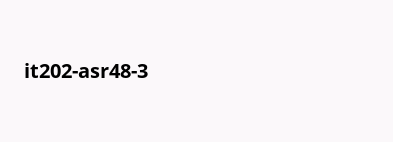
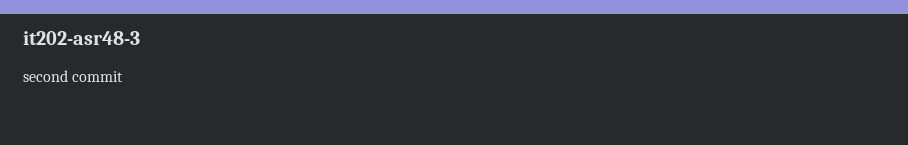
+ second commit

